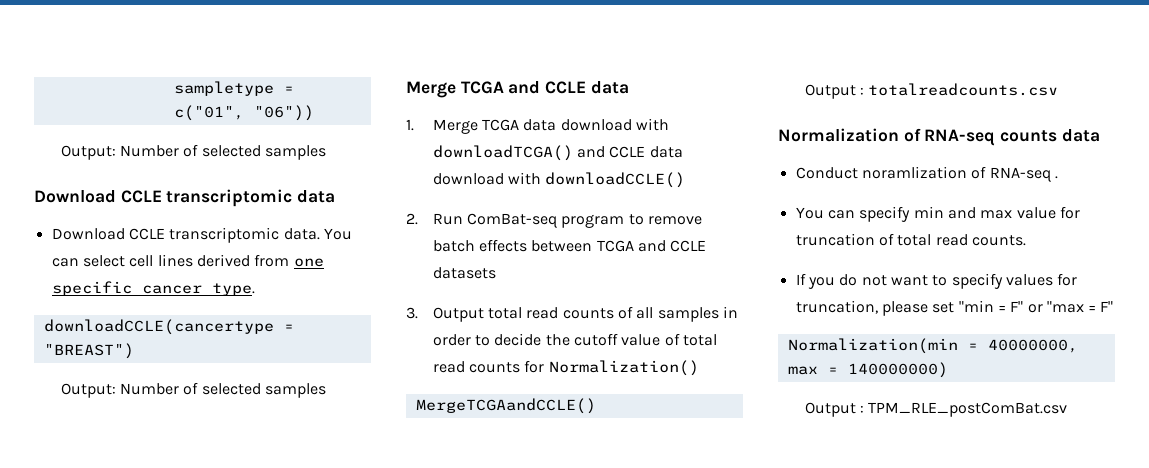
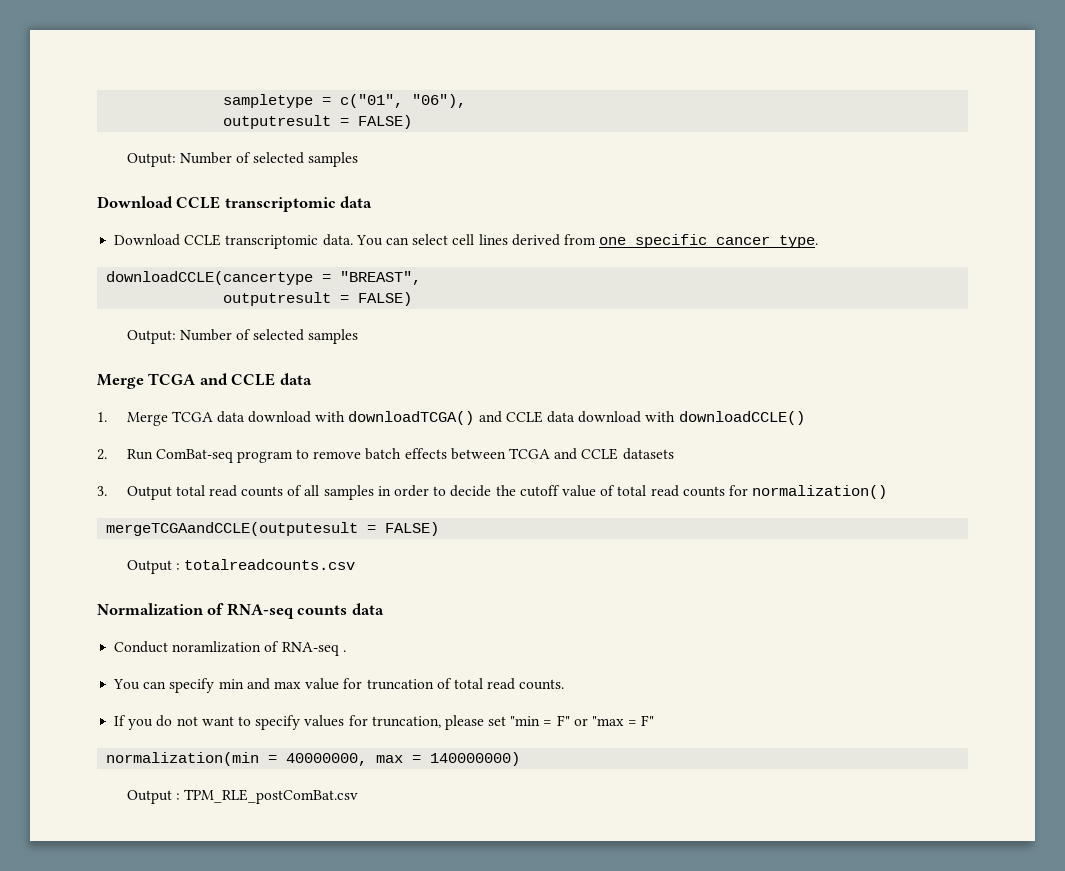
- sampletype = c("01", "06"))
+ sampletype = c("01", "06"),
+ outputresult = FALSE)
- downloadCCLE(cancertype = "BREAST")
+ downloadCCLE(cancertype = "BREAST",
+ outputresult = FALSE)
- 3. Output total read counts of all samples in order to decide the cutoff value of total read counts for Normalization()
- MergeTCGAandCCLE()
+ 3. Output total read counts of all samples in order to decide the cutoff value of total read counts for normalization()
+ mergeTCGAandCCLE(outputesult = FALSE)
- Normalization(min = 40000000, max = 140000000)
+ normalization(min = 40000000, max = 140000000)

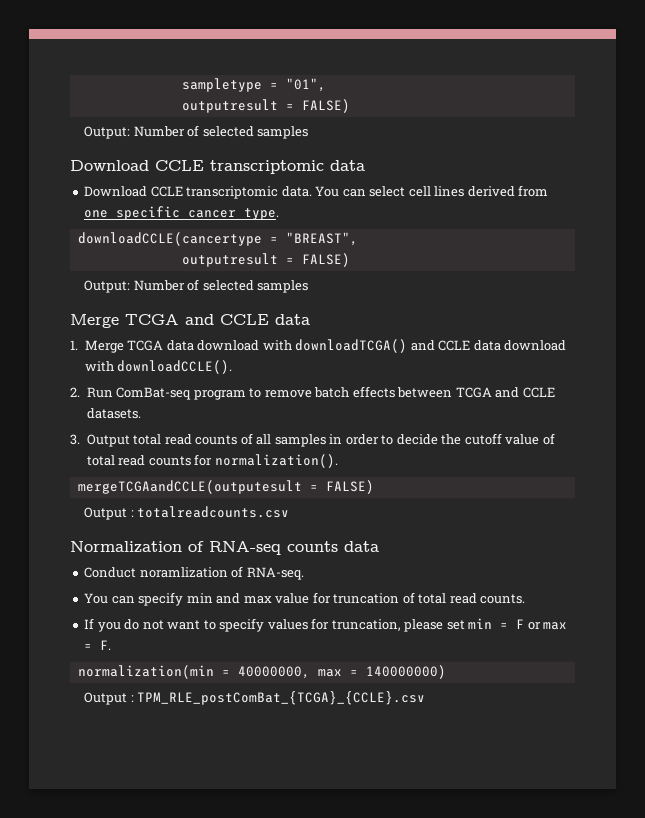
- sampletype = c("01", "06"),
+ sampletype = "01",
- 1. Merge TCGA data download with downloadTCGA() and CCLE data download with downloadCCLE()
+ 1. Merge TCGA data download with downloadTCGA() and CCLE data download with downloadCCLE().
- 2. Run ComBat-seq program to remove batch effects between TCGA and CCLE datasets
+ 2. Run ComBat-seq program to remove batch effects between TCGA and CCLE datasets.
- 3. Output total read counts of all samples in order to decide the cutoff value of total read counts for normalization()
+ 3. Output total read counts of all samples in order to decide the cutoff value of total read counts for normalization().
- Conduct noramlization of RNA-seq .
+ Conduct noramlization of RNA-seq.
- If you do not want to specify values for truncation, please set "min = F" or "max = F"
+ If you do not want to specify values for truncation, please set min = F or max = F.
- Output : TPM_RLE_postComBat.csv
+ Output : TPM_RLE_postComBat_{TCGA}_{CCLE}.csv

